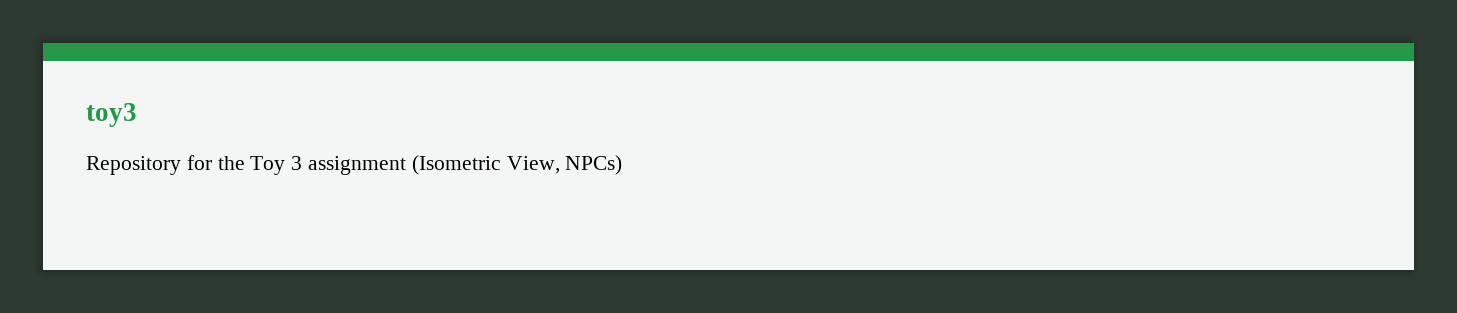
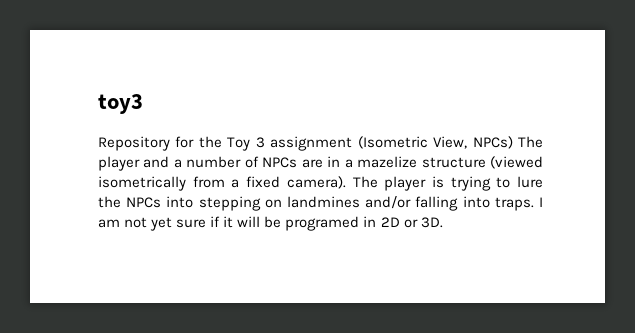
- Repository for the Toy 3 assignment (Isometric View, NPCs)
+ Repository for the Toy 3 assignment (Isometric View, NPCs) The player and a number of NPCs are in a mazelize structure (viewed isometrically from a fixed camera). The player is trying to lure the NPCs into stepping on landmines and/or falling into traps. I am not yet sure if it will be programed in 2D or 3D.

